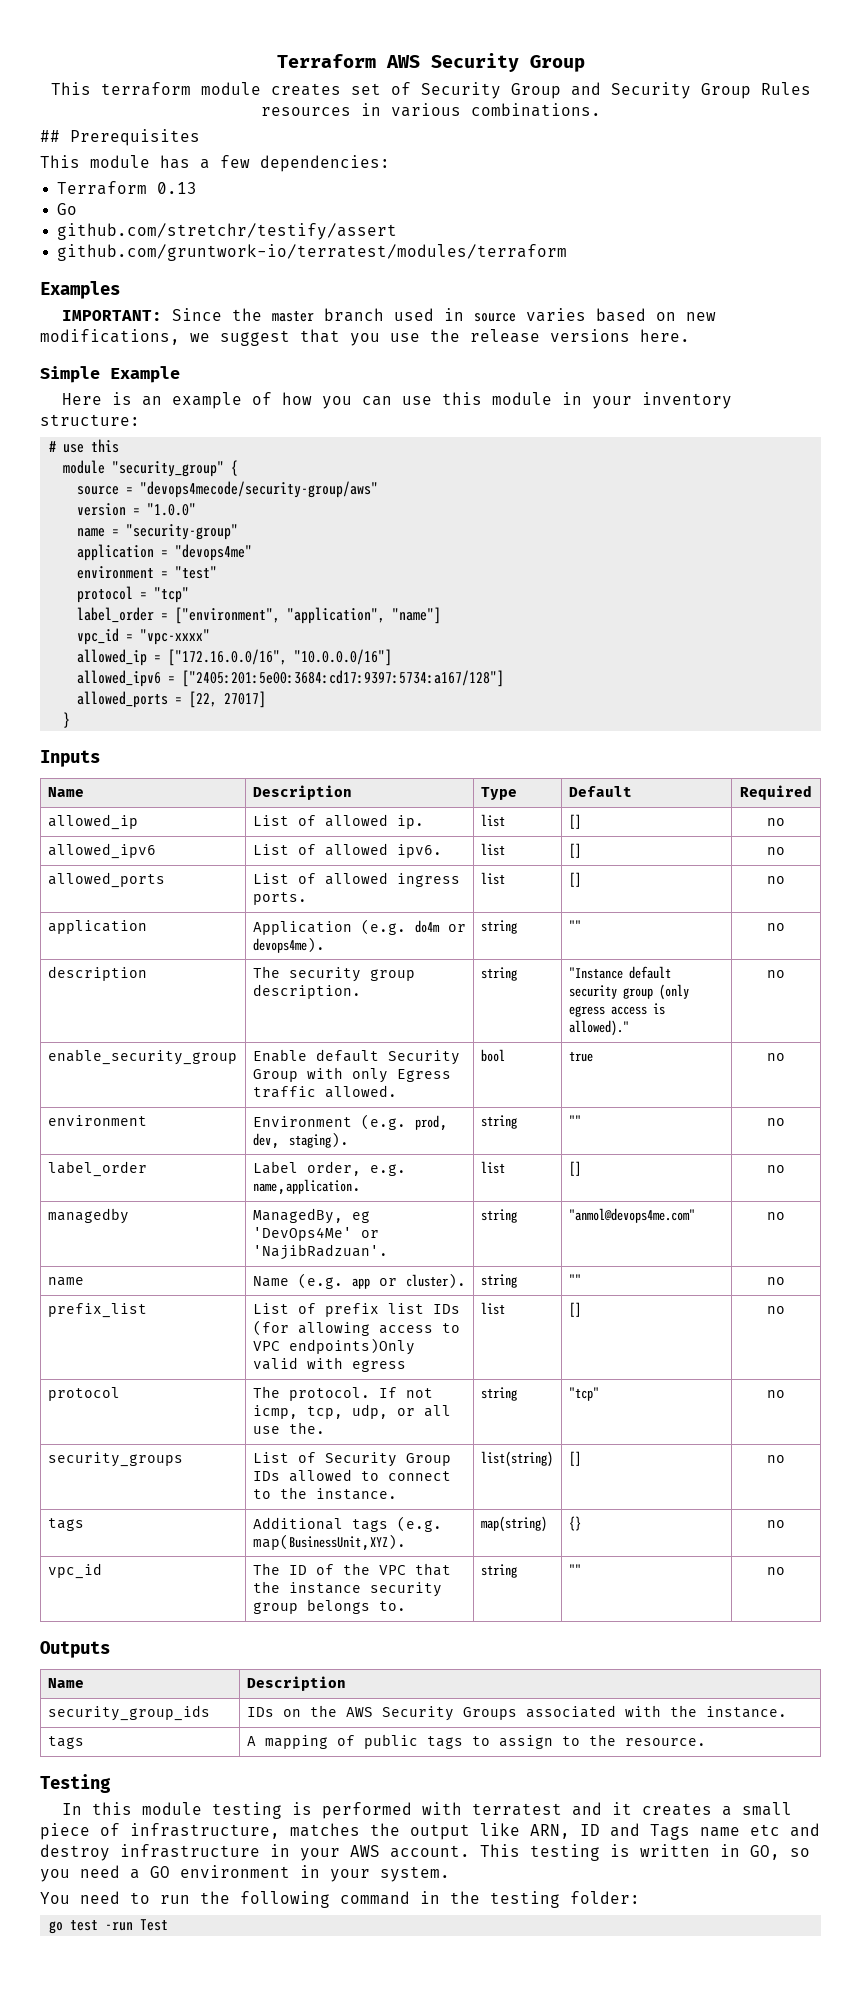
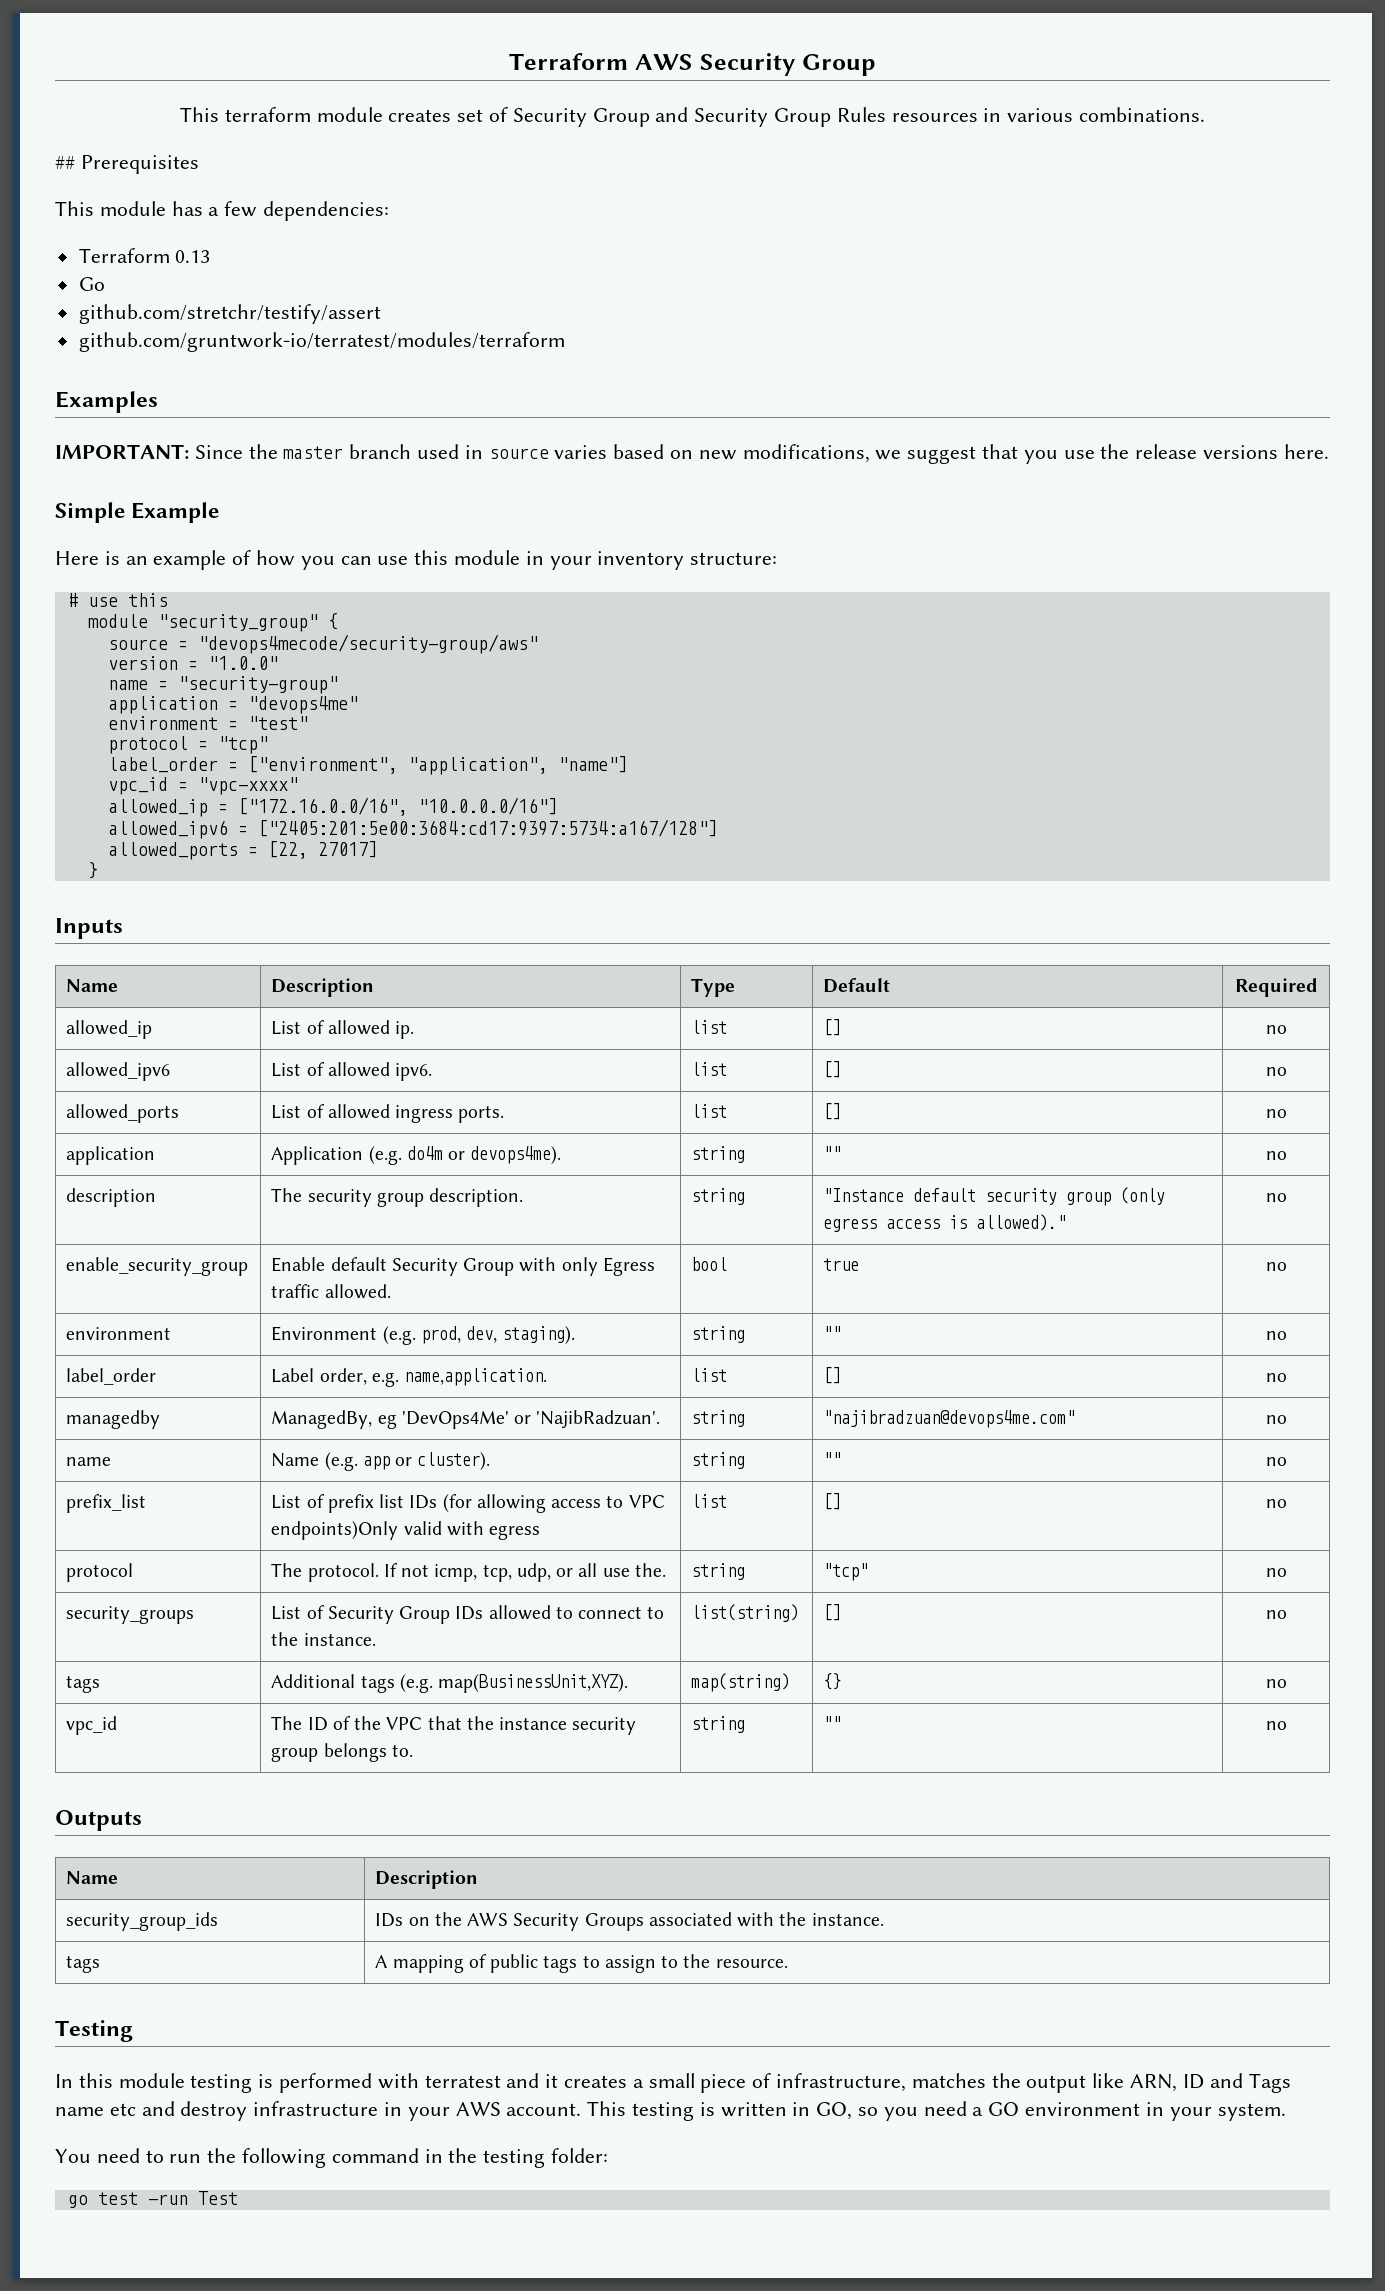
- managedby | ManagedBy, eg 'DevOps4Me' or 'NajibRadzuan'. | string | "anmol@devops4me.com" | no
+ managedby | ManagedBy, eg 'DevOps4Me' or 'NajibRadzuan'. | string | "najibradzuan@devops4me.com" | no

